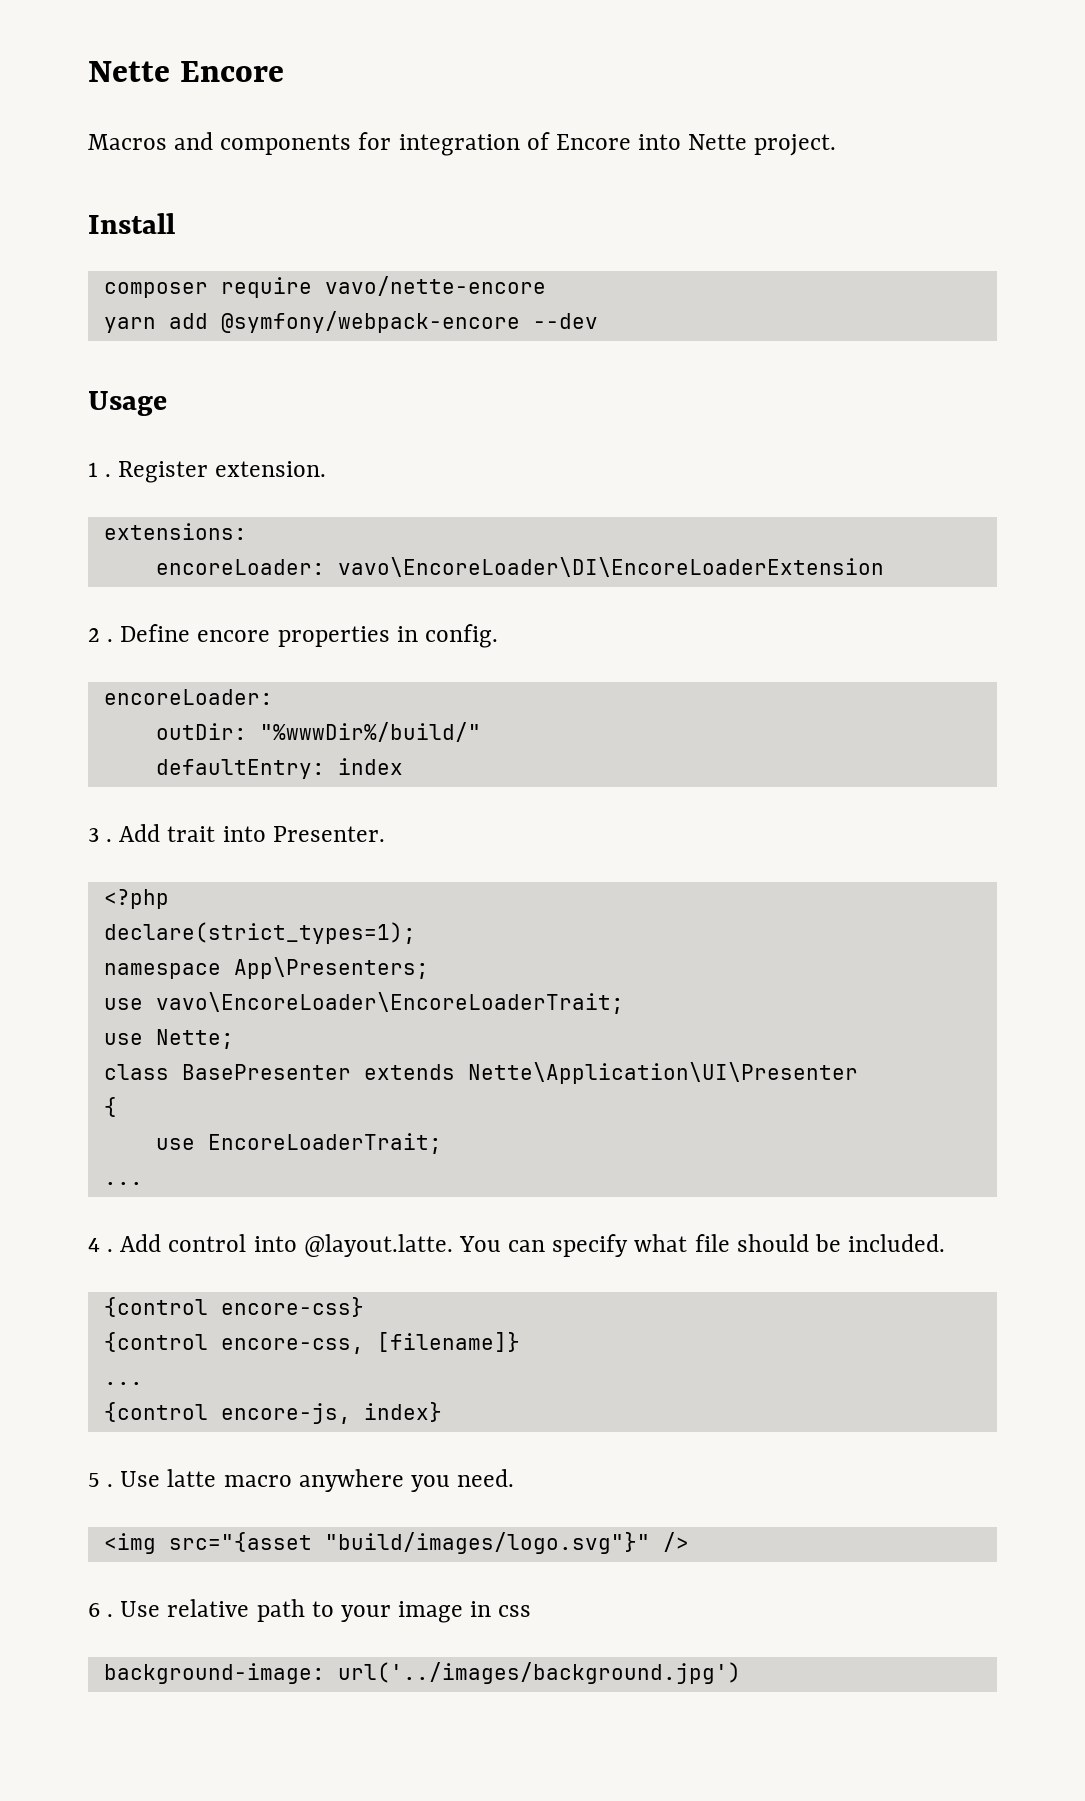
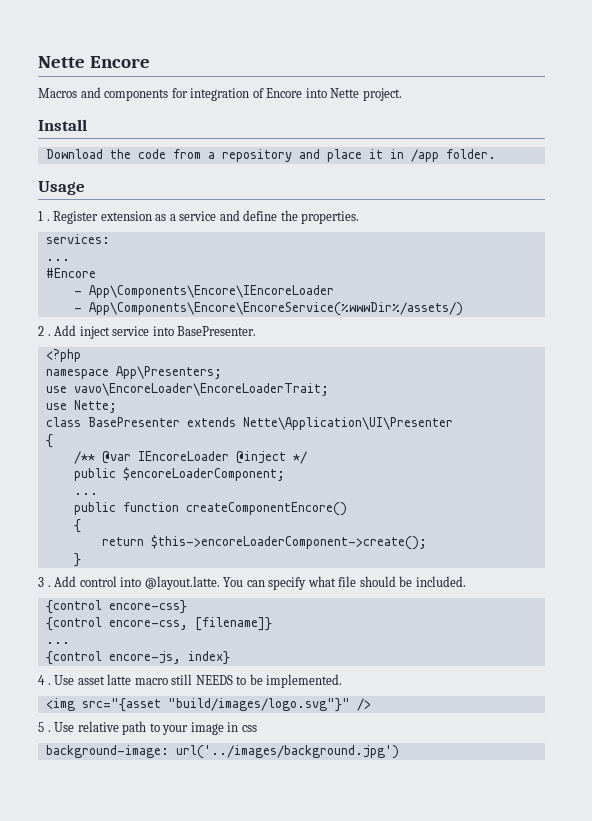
- composer require vavo/nette-encore
- yarn add @symfony/webpack-encore --dev
+ Download the code from a repository and place it in /app folder.
  Usage
- 1 . Register extension.
- extensions:
- encoreLoader: vavo\EncoreLoader\DI\EncoreLoaderExtension
- 2 . Define encore properties in config.
- encoreLoader:
- outDir: "%wwwDir%/build/"
- defaultEntry: index
- 3 . Add trait into Presenter.
+ 1 . Register extension as a service and define the properties.
+ services:
+ ...
+ #Encore
+ - App\Components\Encore\IEncoreLoader
+ - App\Components\Encore\EncoreService(%wwwDir%/assets/)
+ 2 . Add inject service into BasePresenter.
- declare(strict_types=1);
- use EncoreLoaderTrait;
+ /** @var IEncoreLoader @inject */
+ public $encoreLoaderComponent;
  ...
- 4 .
+ public function createComponentEncore()
+ {
+ return $this->encoreLoaderComponent->create();
+ }
+ 3 .
- 5 . Use latte macro anywhere you need.
+ 4 . Use asset latte macro still NEEDS to be implemented.
- 6 .
+ 5 .

